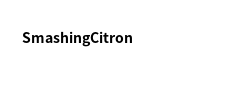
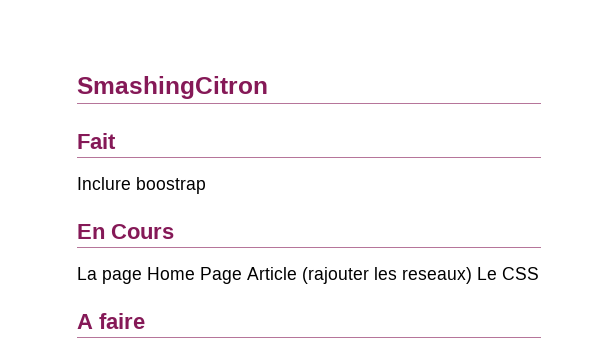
+ Fait
+ Inclure boostrap
+ En Cours
+ La page Home Page Article (rajouter les reseaux) Le CSS
+ A faire

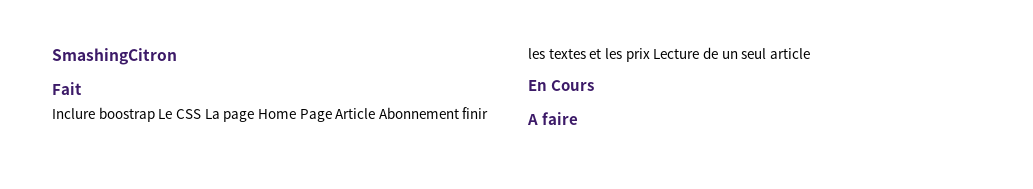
- Inclure boostrap
+ Inclure boostrap Le CSS La page Home Page Article Abonnement finir les textes et les prix Lecture de un seul article
  En Cours
- La page Home Page Article (rajouter les reseaux) Le CSS

